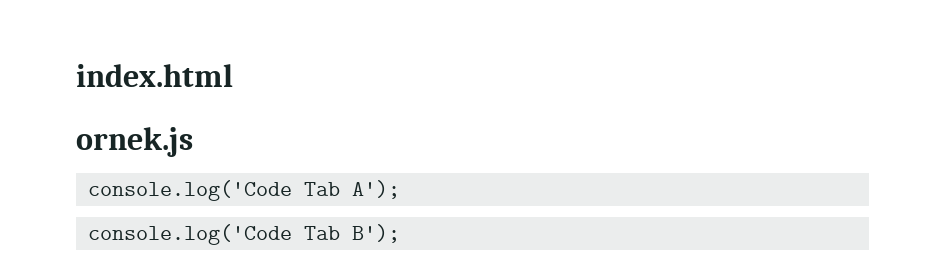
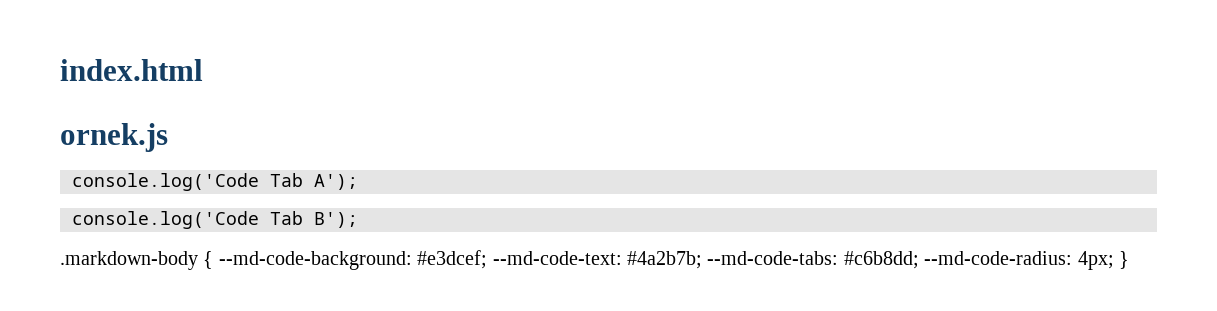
+ .markdown-body { --md-code-background: #e3dcef; --md-code-text: #4a2b7b; --md-code-tabs: #c6b8dd; --md-code-radius: 4px; }

